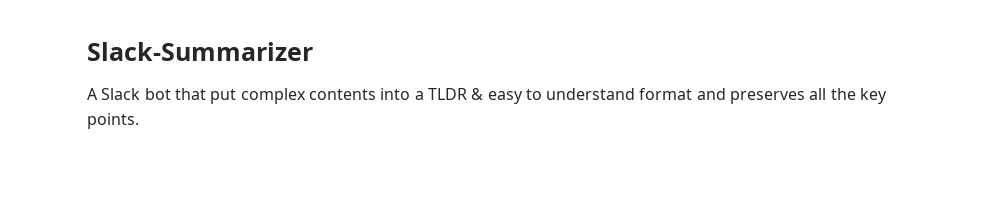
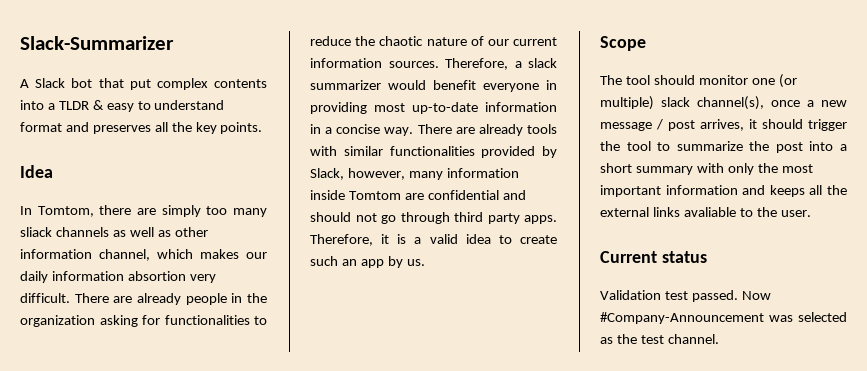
+ Idea
+ In Tomtom, there are simply too many sliack channels as well as other information channel, which makes our daily information absortion very difficult. There are already people in the organization asking for functionalities to reduce the chaotic nature of our current information sources. Therefore, a slack summarizer would benefit everyone in providing most up-to-date information in a concise way. There are already tools with similar functionalities provided by Slack, however, many information inside Tomtom are confidential and should not go through third party apps. Therefore, it is a valid idea to create such an app by us.
+ Scope
+ The tool should monitor one (or multiple) slack channel(s), once a new message / post arrives, it should trigger the tool to summarize the post into a short summary with only the most important information and keeps all the external links avaliable to the user.
+ Current status
+ Validation test passed. Now #Company-Announcement was selected as the test channel.

